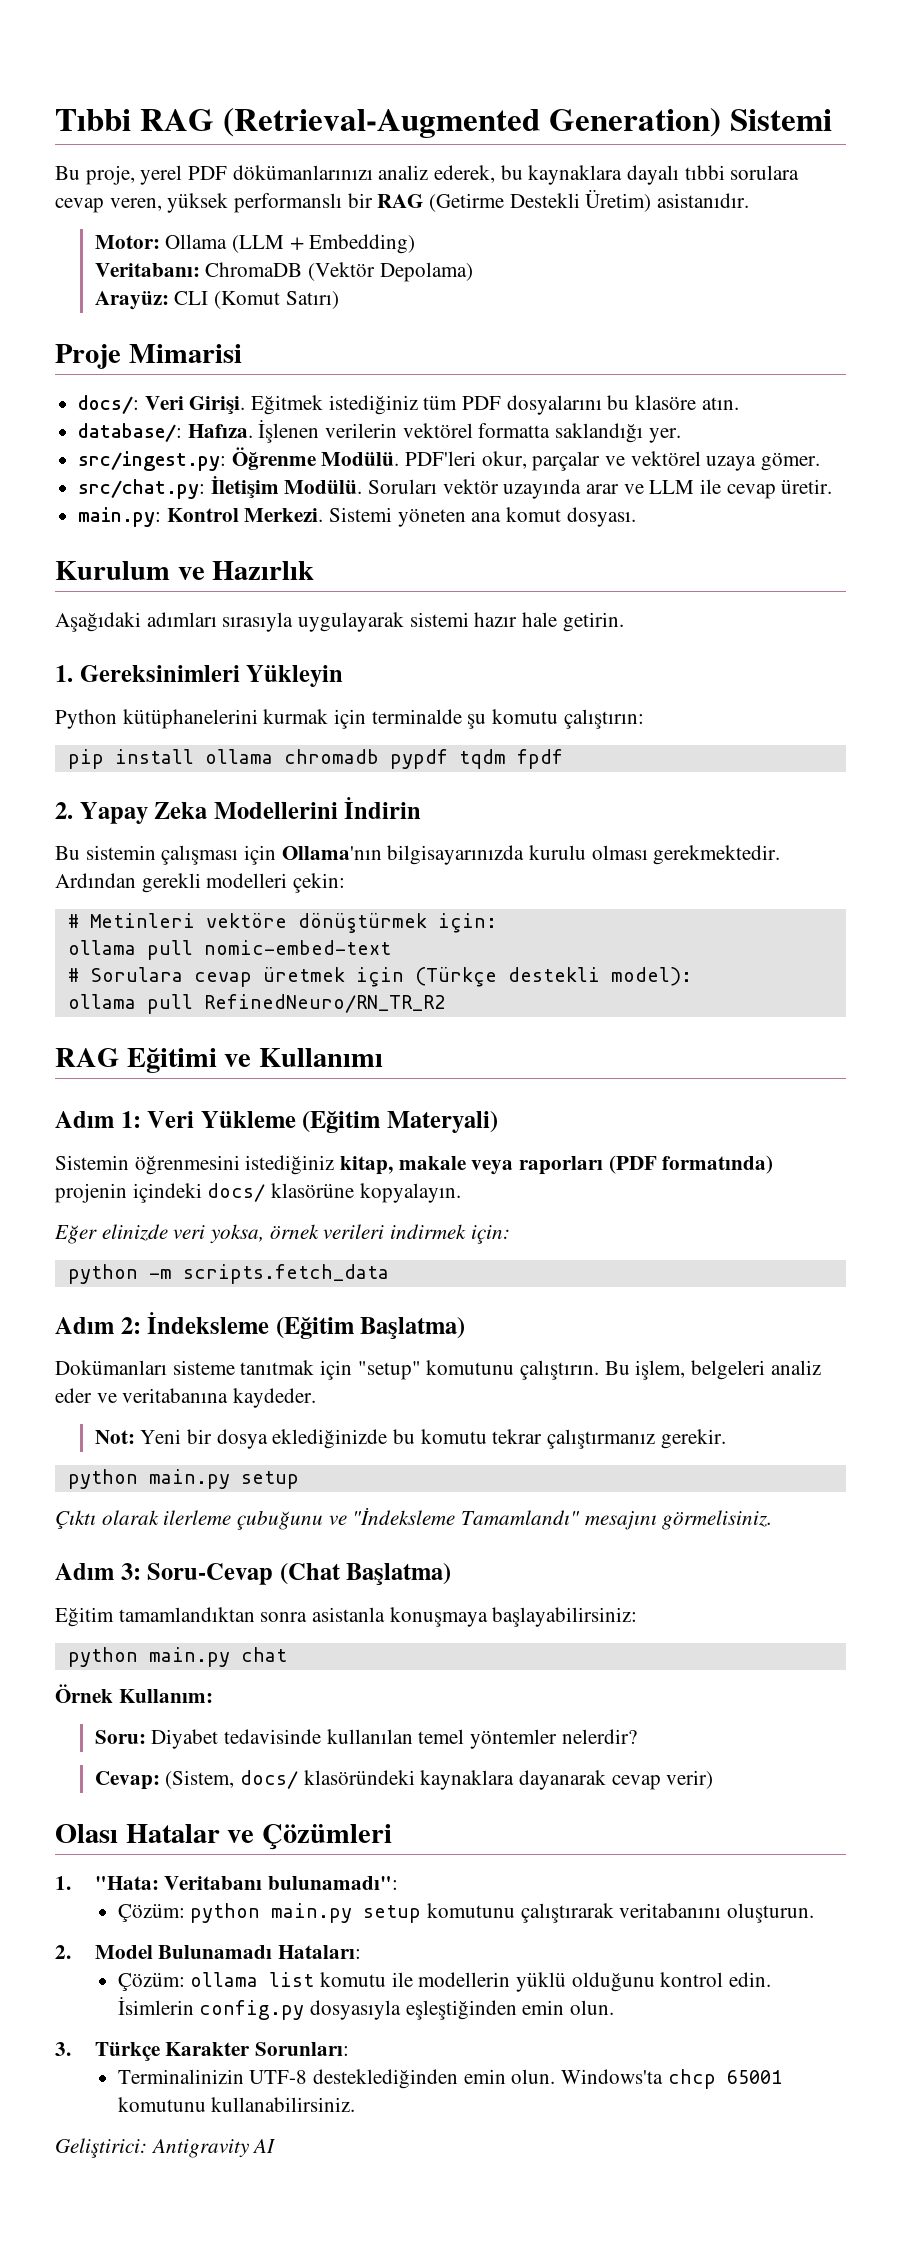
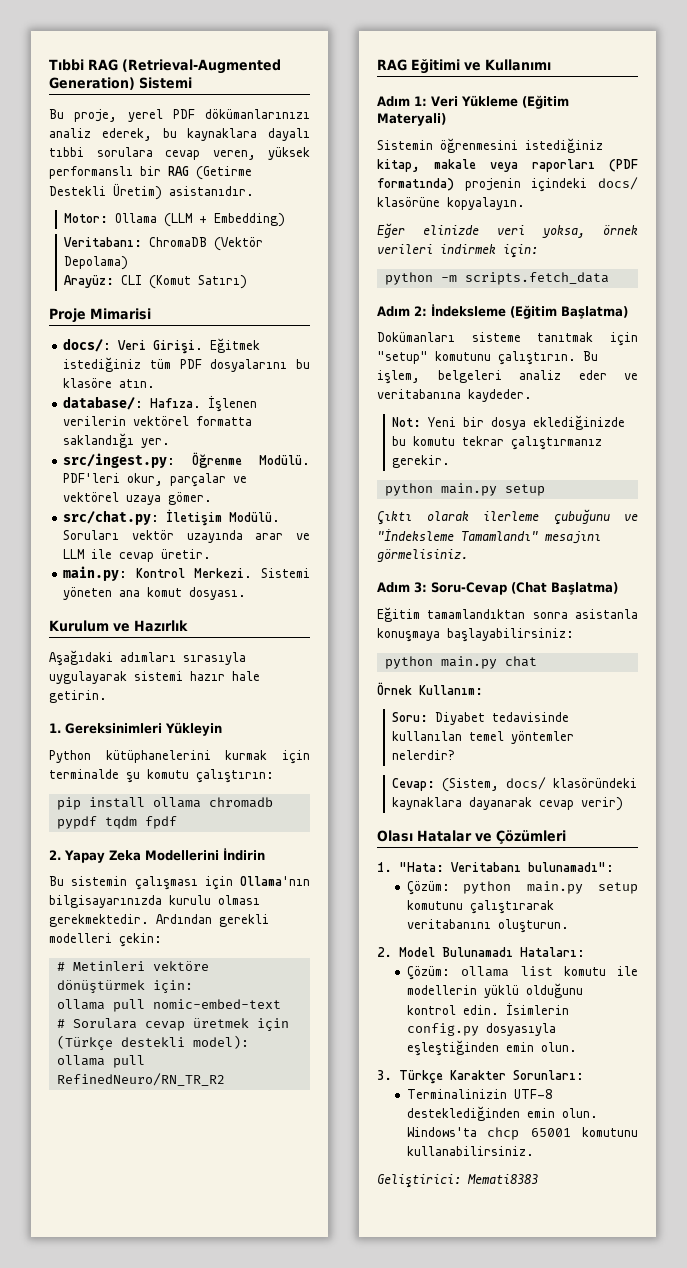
- Geliştirici: Antigravity AI
+ Geliştirici: Memati8383

